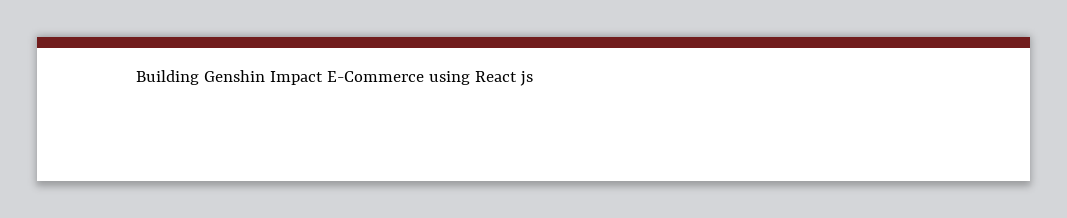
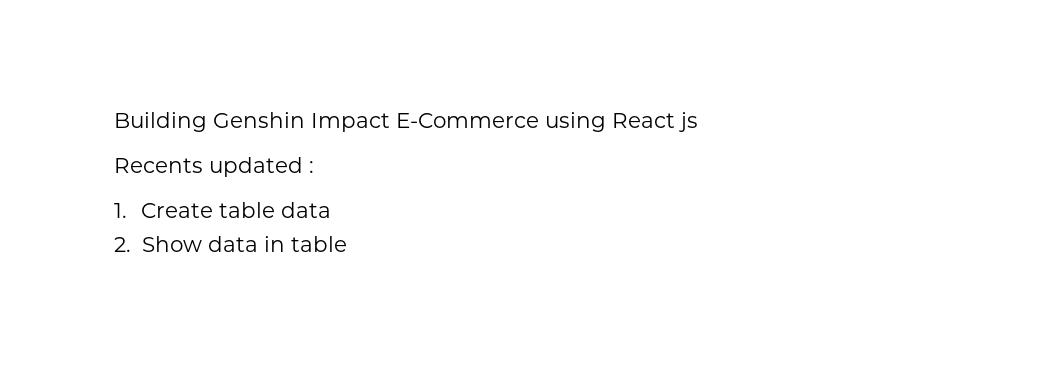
+ Recents updated :
+ 1. Create table data
+ 2. Show data in table

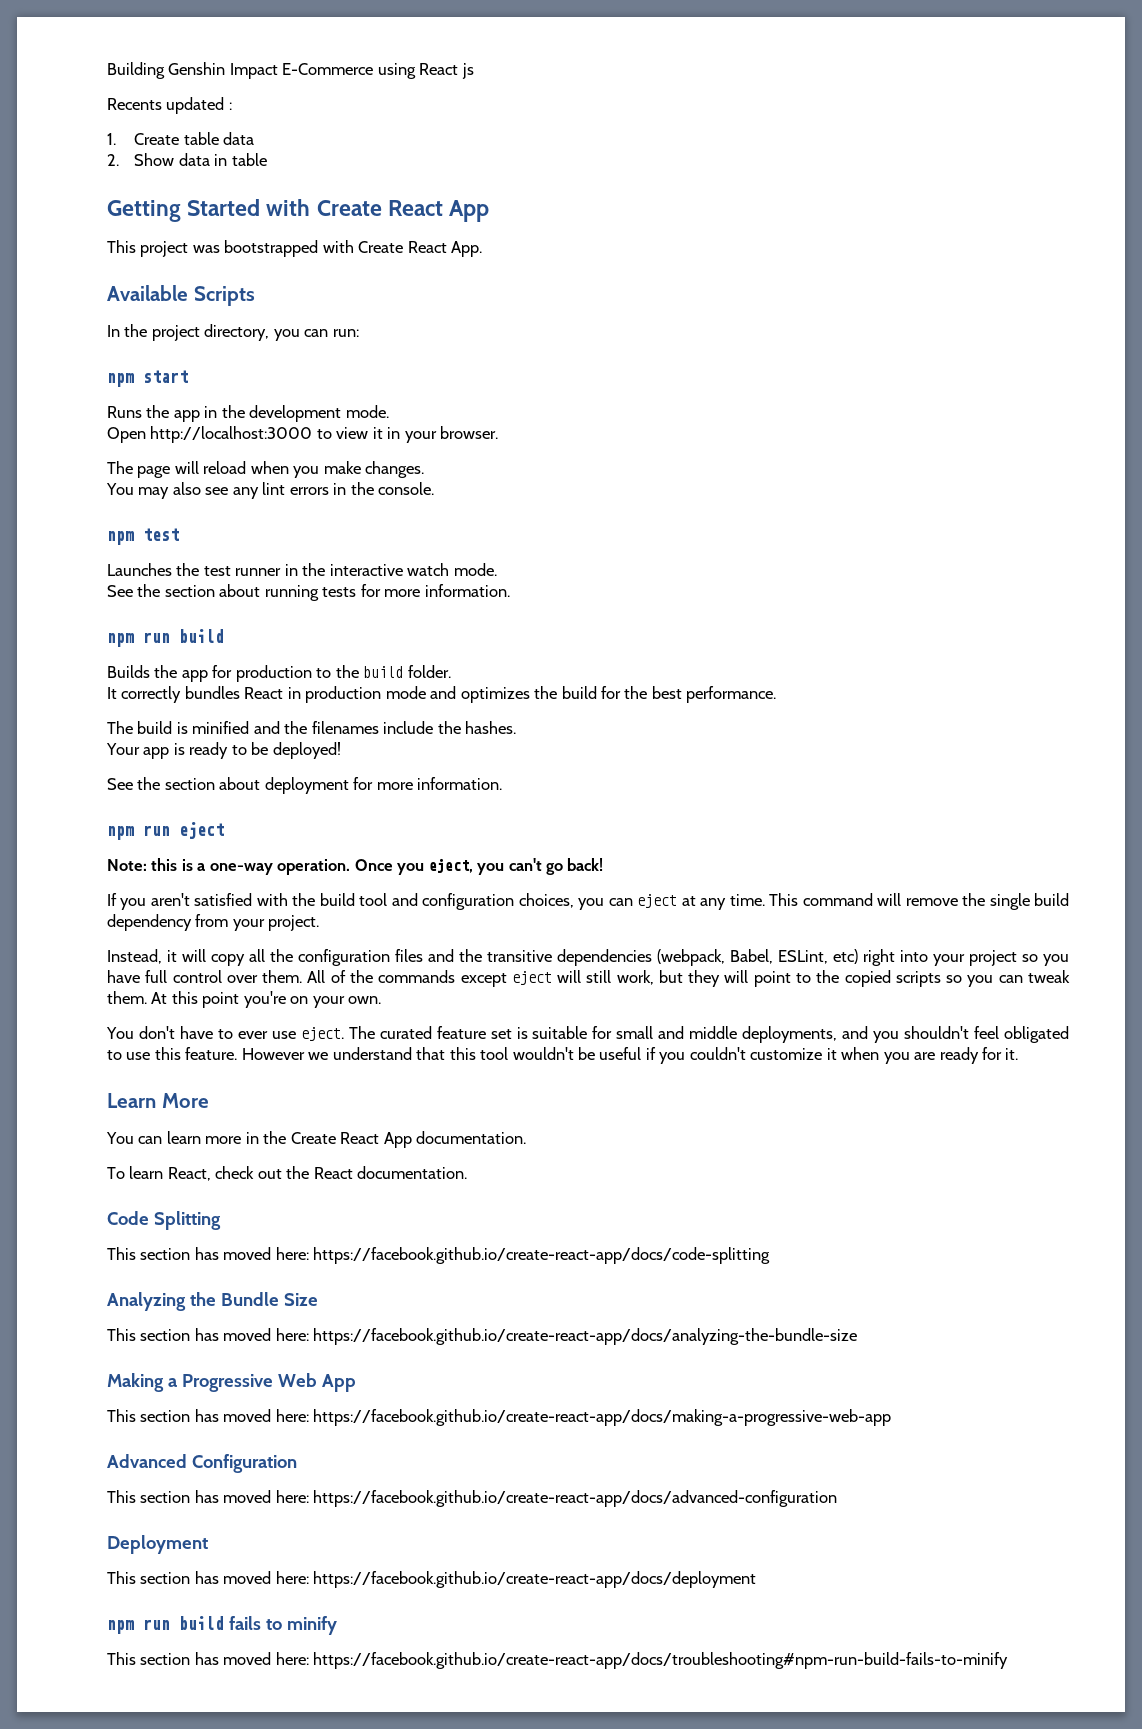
+ Getting Started with Create React App
+ This project was bootstrapped with Create React App.
+ Available Scripts
+ In the project directory, you can run:
+ npm start
+ Runs the app in the development mode.
+ Open http://localhost:3000 to view it in your browser.
+ The page will reload when you make changes.
+ You may also see any lint errors in the console.
+ npm test
+ Launches the test runner in the interactive watch mode.
+ See the section about running tests for more information.
+ npm run build
+ Builds the app for production to the build folder.
+ It correctly bundles React in production mode and optimizes the build for the best performance.
+ The build is minified and the filenames include the hashes.
+ Your app is ready to be deployed!
+ See the section about deployment for more information.
+ npm run eject
+ Note: this is a one-way operation. Once you eject, you can't go back!
+ If you aren't satisfied with the build tool and configuration choices, you can eject at any time. This command will remove the single build dependency from your project.
+ Instead, it will copy all the configuration files and the transitive dependencies (webpack, Babel, ESLint, etc) right into your project so you have full control over them. All of the commands except eject will still work, but they will point to the copied scripts so you can tweak them. At this point you're on your own.
+ You don't have to ever use eject. The curated feature set is suitable for small and middle deployments, and you shouldn't feel obligated to use this feature. However we understand that this tool wouldn't be useful if you couldn't customize it when you are ready for it.
+ Learn More
+ You can learn more in the Create React App documentation.
+ To learn React, check out the React documentation.
+ Code Splitting
+ This section has moved here: https://facebook.github.io/create-react-app/docs/code-splitting
+ Analyzing the Bundle Size
+ This section has moved here: https://facebook.github.io/create-react-app/docs/analyzing-the-bundle-size
+ Making a Progressive Web App
+ This section has moved here: https://facebook.github.io/create-react-app/docs/making-a-progressive-web-app
+ Advanced Configuration
+ This section has moved here: https://facebook.github.io/create-react-app/docs/advanced-configuration
+ Deployment
+ This section has moved here: https://facebook.github.io/create-react-app/docs/deployment
+ npm run build fails to minify
+ This section has moved here: https://facebook.github.io/create-react-app/docs/troubleshooting#npm-run-build-fails-to-minify

